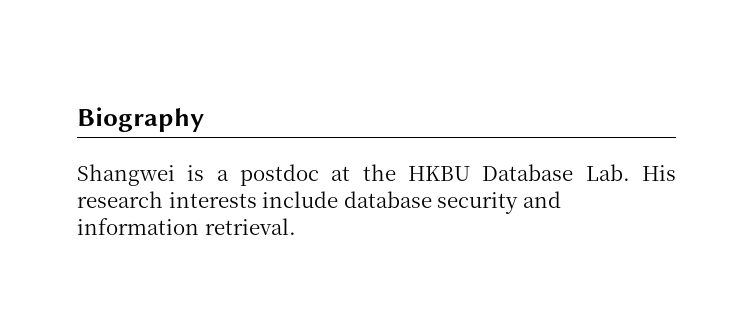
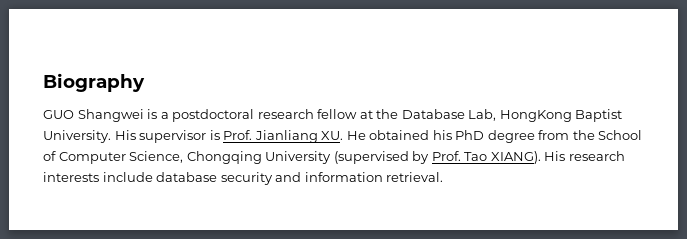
- Shangwei is a postdoc at the HKBU Database Lab. His research interests include database security and information retrieval.
+ GUO Shangwei is a postdoctoral research fellow at the Database Lab, HongKong Baptist University. His supervisor is Prof. Jianliang XU. He obtained his PhD degree from the School of Computer Science, Chongqing University (supervised by Prof. Tao XIANG). His research interests include database security and information retrieval.

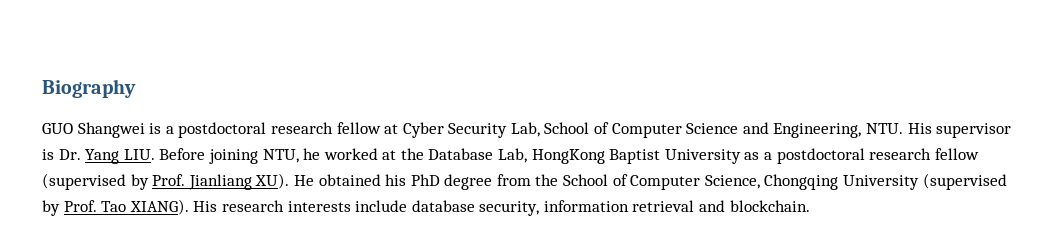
- GUO Shangwei is a postdoctoral research fellow at the Database Lab, HongKong Baptist University. His supervisor is Prof. Jianliang XU. He obtained his PhD degree from the School of Computer Science, Chongqing University (supervised by Prof. Tao XIANG).
+ GUO Shangwei is a postdoctoral research fellow at Cyber Security Lab, School of Computer Science and Engineering, NTU. His supervisor is Dr. Yang LIU. Before joining NTU, he worked at the Database Lab, HongKong Baptist University as a postdoctoral research fellow (supervised by Prof. Jianliang XU). He obtained his PhD degree from the School of Computer Science, Chongqing University (supervised by Prof. Tao XIANG).
- His research interests include database security and information retrieval.
+ His research interests include database security, information retrieval and blockchain.

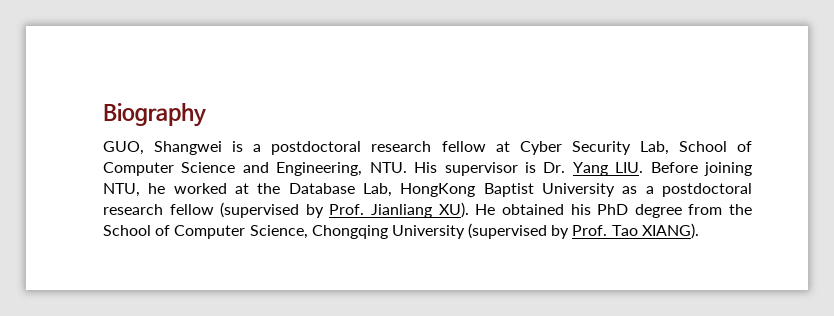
- GUO Shangwei is a postdoctoral research fellow at Cyber Security Lab, School of Computer Science and Engineering, NTU. His supervisor is Dr. Yang LIU. Before joining NTU, he worked at the Database Lab, HongKong Baptist University as a postdoctoral research fellow (supervised by Prof. Jianliang XU). He obtained his PhD degree from the School of Computer Science, Chongqing University (supervised by Prof. Tao XIANG). His research interests include database security, information retrieval and blockchain.
+ GUO, Shangwei is a postdoctoral research fellow at Cyber Security Lab, School of Computer Science and Engineering, NTU. His supervisor is Dr. Yang LIU. Before joining NTU, he worked at the Database Lab, HongKong Baptist University as a postdoctoral research fellow (supervised by Prof. Jianliang XU). He obtained his PhD degree from the School of Computer Science, Chongqing University (supervised by Prof. Tao XIANG).

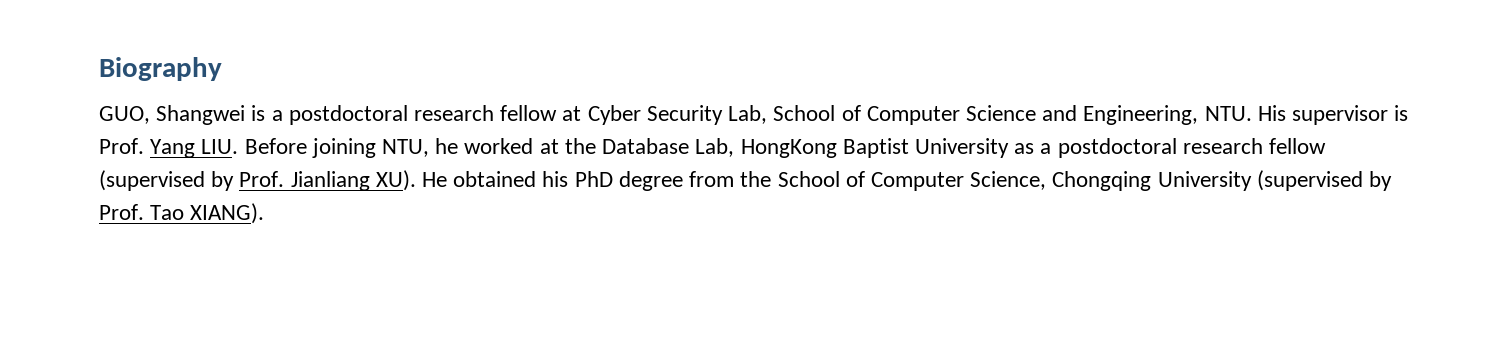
- GUO, Shangwei is a postdoctoral research fellow at Cyber Security Lab, School of Computer Science and Engineering, NTU. His supervisor is Dr. Yang LIU. Before joining NTU, he worked at the Database Lab, HongKong Baptist University as a postdoctoral research fellow (supervised by Prof. Jianliang XU). He obtained his PhD degree from the School of Computer Science, Chongqing University (supervised by Prof. Tao XIANG).
+ GUO, Shangwei is a postdoctoral research fellow at Cyber Security Lab, School of Computer Science and Engineering, NTU. His supervisor is Prof. Yang LIU. Before joining NTU, he worked at the Database Lab, HongKong Baptist University as a postdoctoral research fellow (supervised by Prof. Jianliang XU). He obtained his PhD degree from the School of Computer Science, Chongqing University (supervised by Prof. Tao XIANG).

